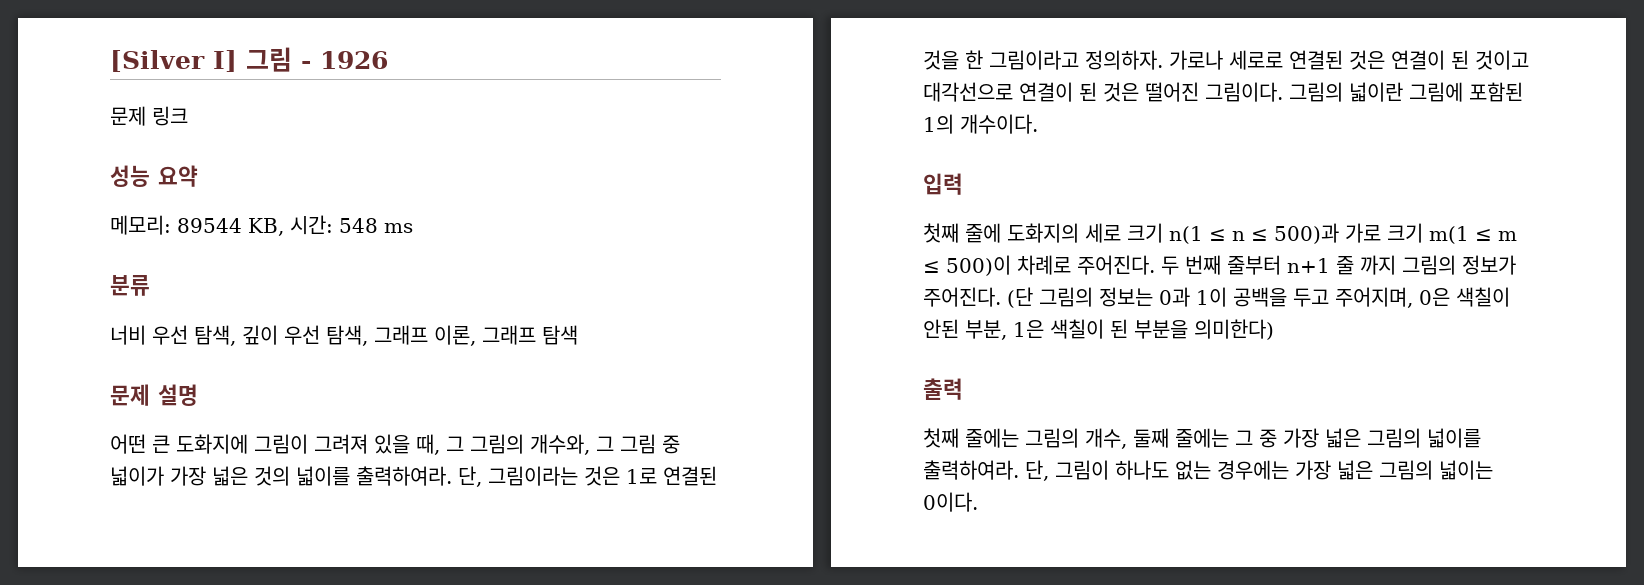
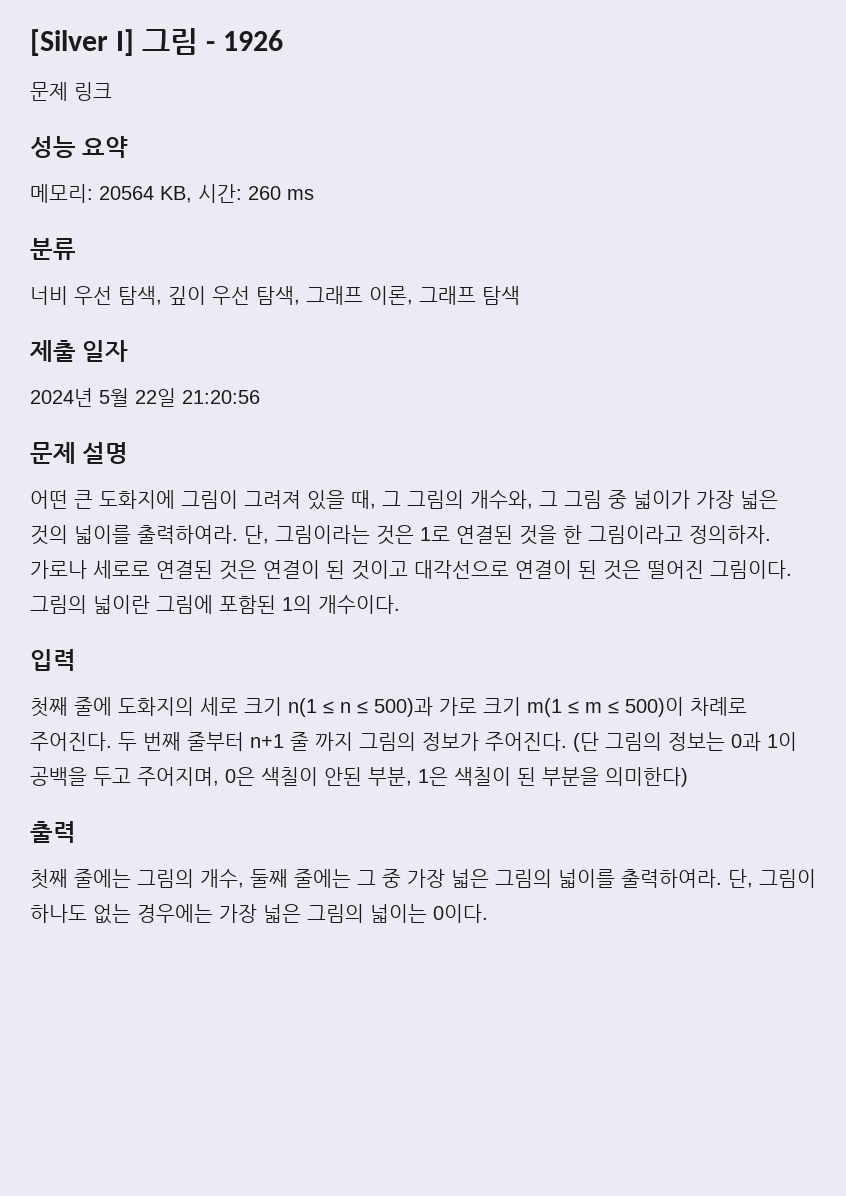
- 메모리: 89544 KB, 시간: 548 ms
+ 메모리: 20564 KB, 시간: 260 ms
+ 제출 일자
+ 2024년 5월 22일 21:20:56

